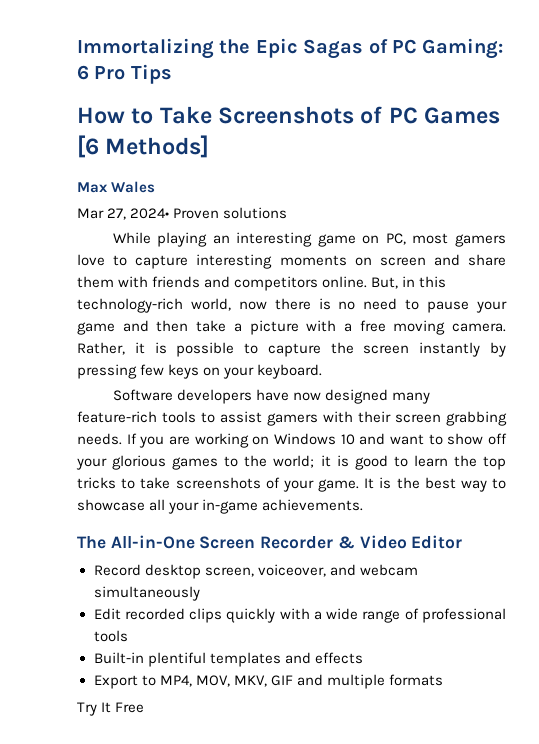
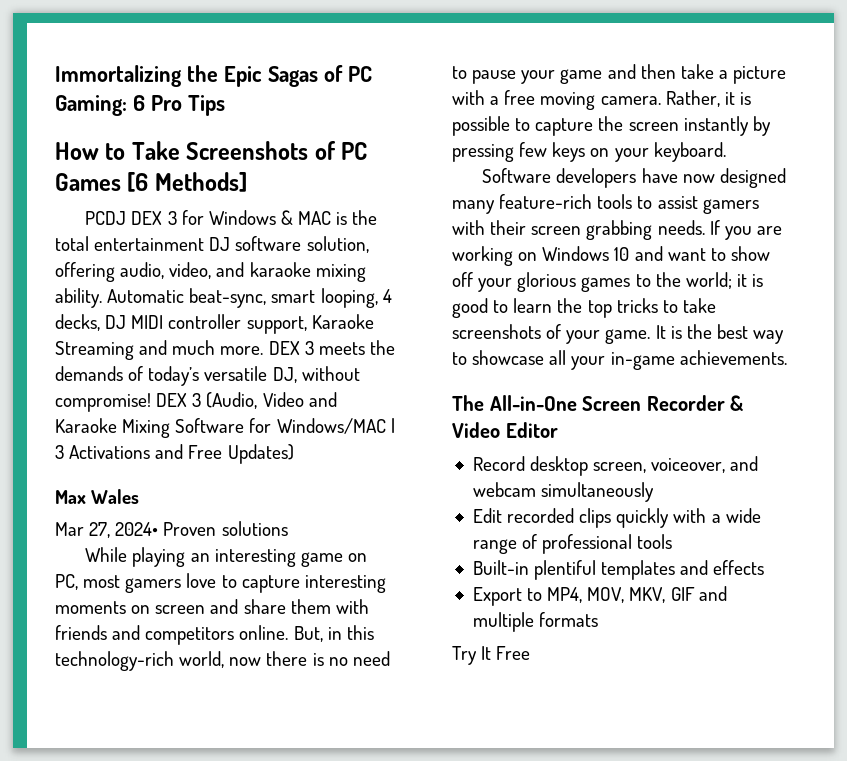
+ PCDJ DEX 3 for Windows & MAC is the total entertainment DJ software solution, offering audio, video, and karaoke mixing ability. Automatic beat-sync, smart looping, 4 decks, DJ MIDI controller support, Karaoke Streaming and much more. DEX 3 meets the demands of today’s versatile DJ, without compromise! DEX 3 (Audio, Video and Karaoke Mixing Software for Windows/MAC | 3 Activations and Free Updates)

